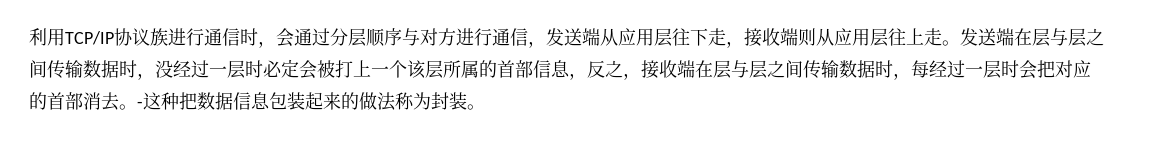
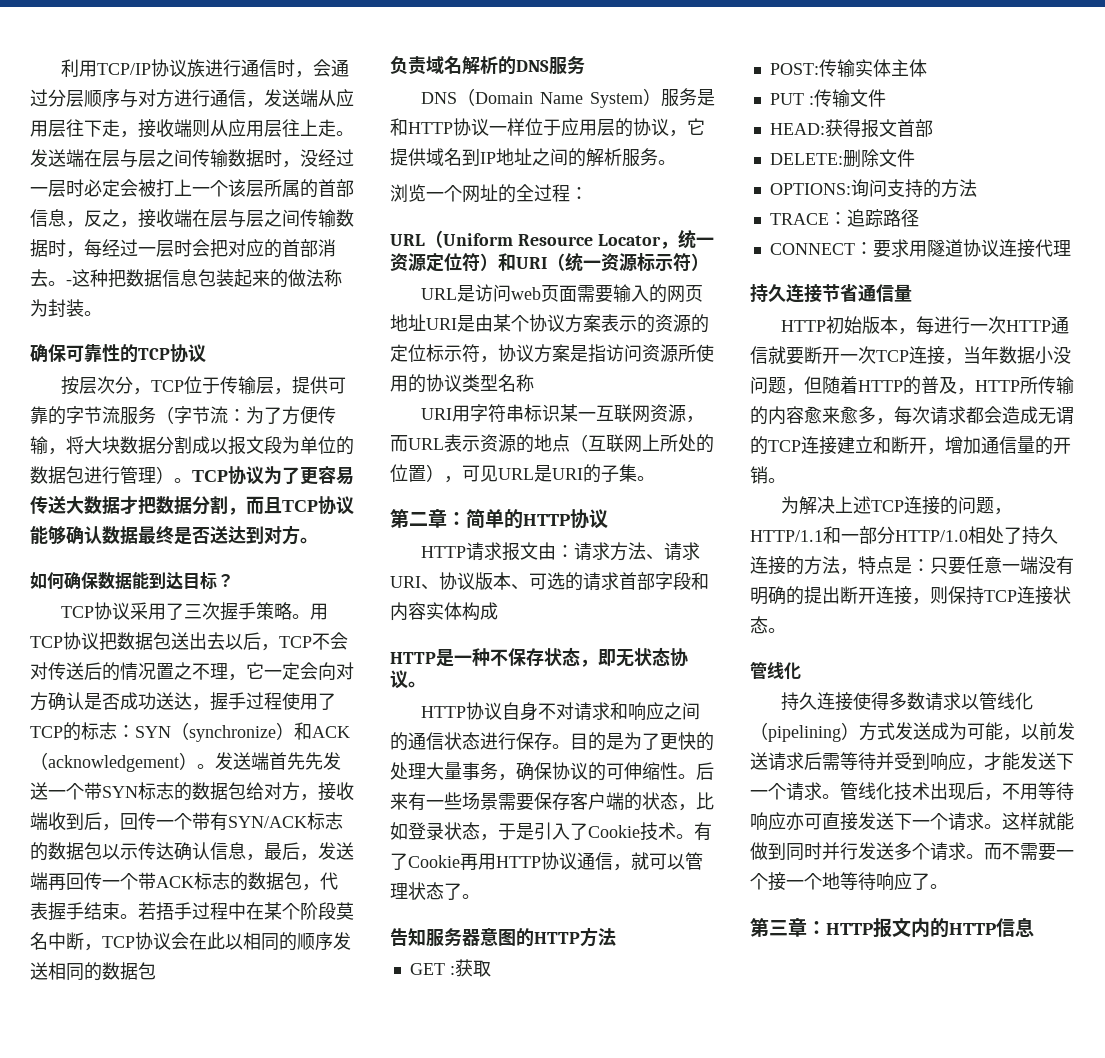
+ 确保可靠性的TCP协议
+ 按层次分，TCP位于传输层，提供可靠的字节流服务（字节流：为了方便传输，将大块数据分割成以报文段为单位的数据包进行管理）。TCP协议为了更容易传送大数据才把数据分割，而且TCP协议能够确认数据最终是否送达到对方。
+ 如何确保数据能到达目标？
+ TCP协议采用了三次握手策略。用TCP协议把数据包送出去以后，TCP不会对传送后的情况置之不理，它一定会向对方确认是否成功送达，握手过程使用了TCP的标志：SYN（synchronize）和ACK（acknowledgement）。发送端首先先发送一个带SYN标志的数据包给对方，接收端收到后，回传一个带有SYN/ACK标志的数据包以示传达确认信息，最后，发送端再回传一个带ACK标志的数据包，代表握手结束。若捂手过程中在某个阶段莫名中断，TCP协议会在此以相同的顺序发送相同的数据包
+ 负责域名解析的DNS服务
+ DNS（Domain Name System）服务是和HTTP协议一样位于应用层的协议，它提供域名到IP地址之间的解析服务。
+ 浏览一个网址的全过程：
+ URL（Uniform Resource Locator，统一资源定位符）和URI（统一资源标示符）
+ URL是访问web页面需要输入的网页地址URI是由某个协议方案表示的资源的定位标示符，协议方案是指访问资源所使用的协议类型名称
+ URI用字符串标识某一互联网资源，而URL表示资源的地点（互联网上所处的位置），可见URL是URI的子集。
+ 第二章：简单的HTTP协议
+ HTTP请求报文由：请求方法、请求URI、协议版本、可选的请求首部字段和内容实体构成
+ HTTP是一种不保存状态，即无状态协议。
+ HTTP协议自身不对请求和响应之间的通信状态进行保存。目的是为了更快的处理大量事务，确保协议的可伸缩性。后来有一些场景需要保存客户端的状态，比如登录状态，于是引入了Cookie技术。有了Cookie再用HTTP协议通信，就可以管理状态了。
+ 告知服务器意图的HTTP方法
+ GET :获取
+ POST:传输实体主体
+ PUT :传输文件
+ HEAD:获得报文首部
+ DELETE:删除文件
+ OPTIONS:询问支持的方法
+ TRACE：追踪路径
+ CONNECT：要求用隧道协议连接代理
+ 持久连接节省通信量
+ HTTP初始版本，每进行一次HTTP通信就要断开一次TCP连接，当年数据小没问题，但随着HTTP的普及，HTTP所传输的内容愈来愈多，每次请求都会造成无谓的TCP连接建立和断开，增加通信量的开销。
+ 为解决上述TCP连接的问题，HTTP/1.1和一部分HTTP/1.0相处了持久连接的方法，特点是：只要任意一端没有明确的提出断开连接，则保持TCP连接状态。
+ 管线化
+ 持久连接使得多数请求以管线化（pipelining）方式发送成为可能，以前发送请求后需等待并受到响应，才能发送下一个请求。管线化技术出现后，不用等待响应亦可直接发送下一个请求。这样就能做到同时并行发送多个请求。而不需要一个接一个地等待响应了。
+ 第三章：HTTP报文内的HTTP信息

